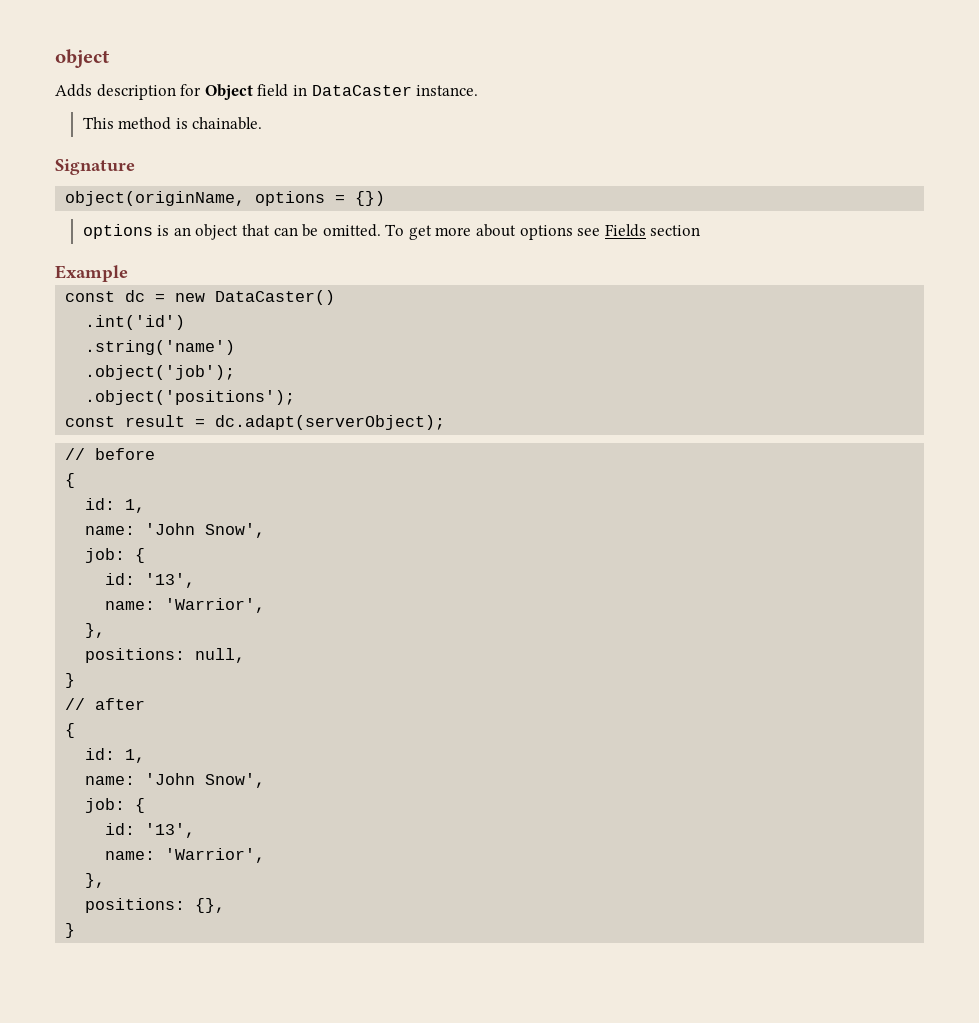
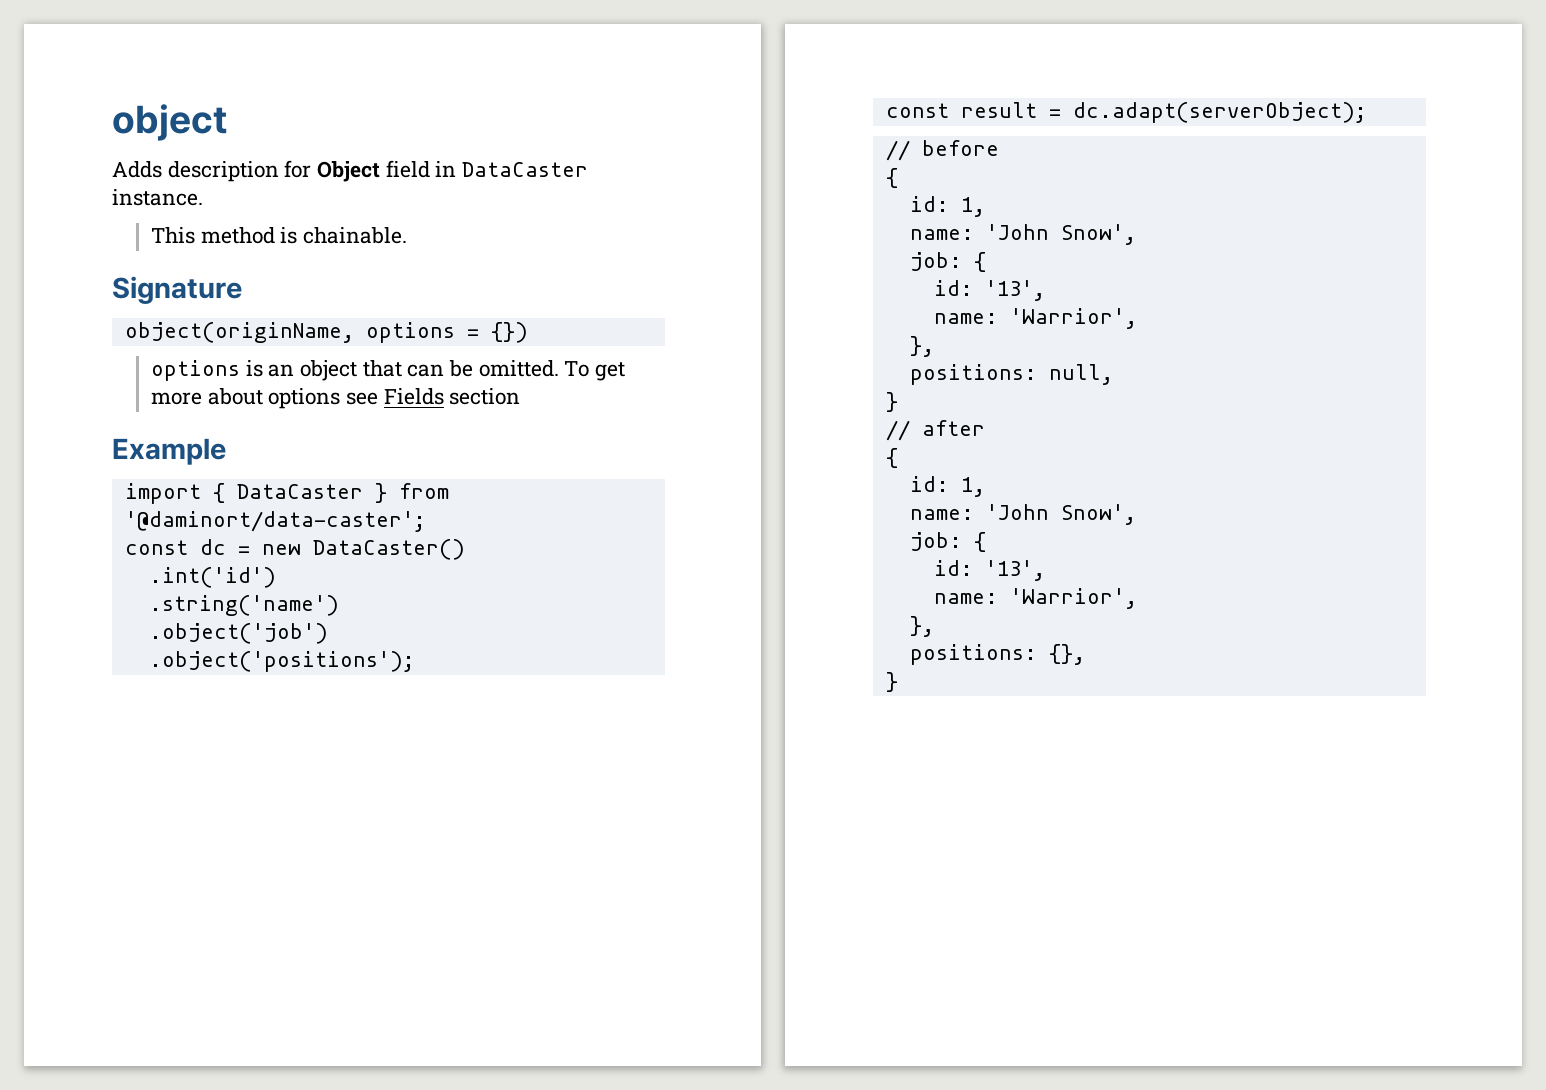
+ import { DataCaster } from '@daminort/data-caster';
- .object('job');
+ .object('job')

